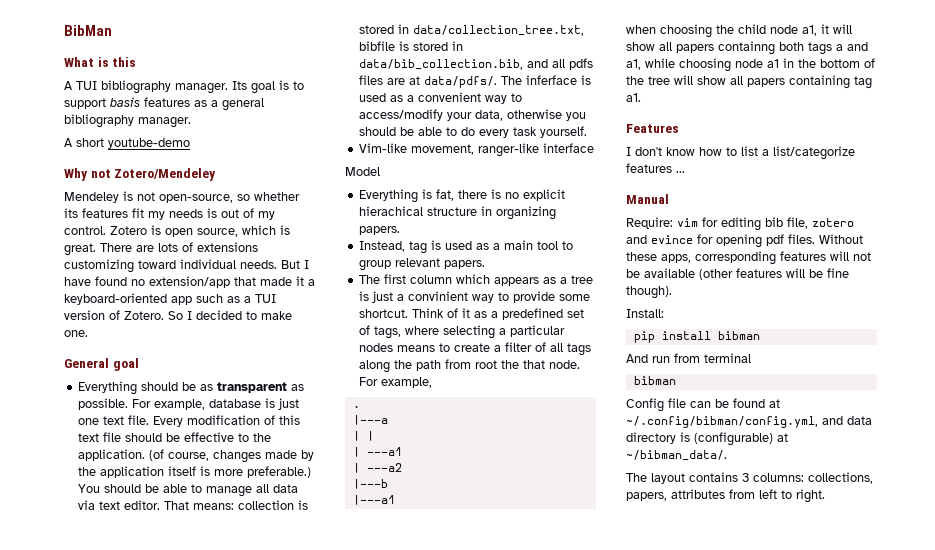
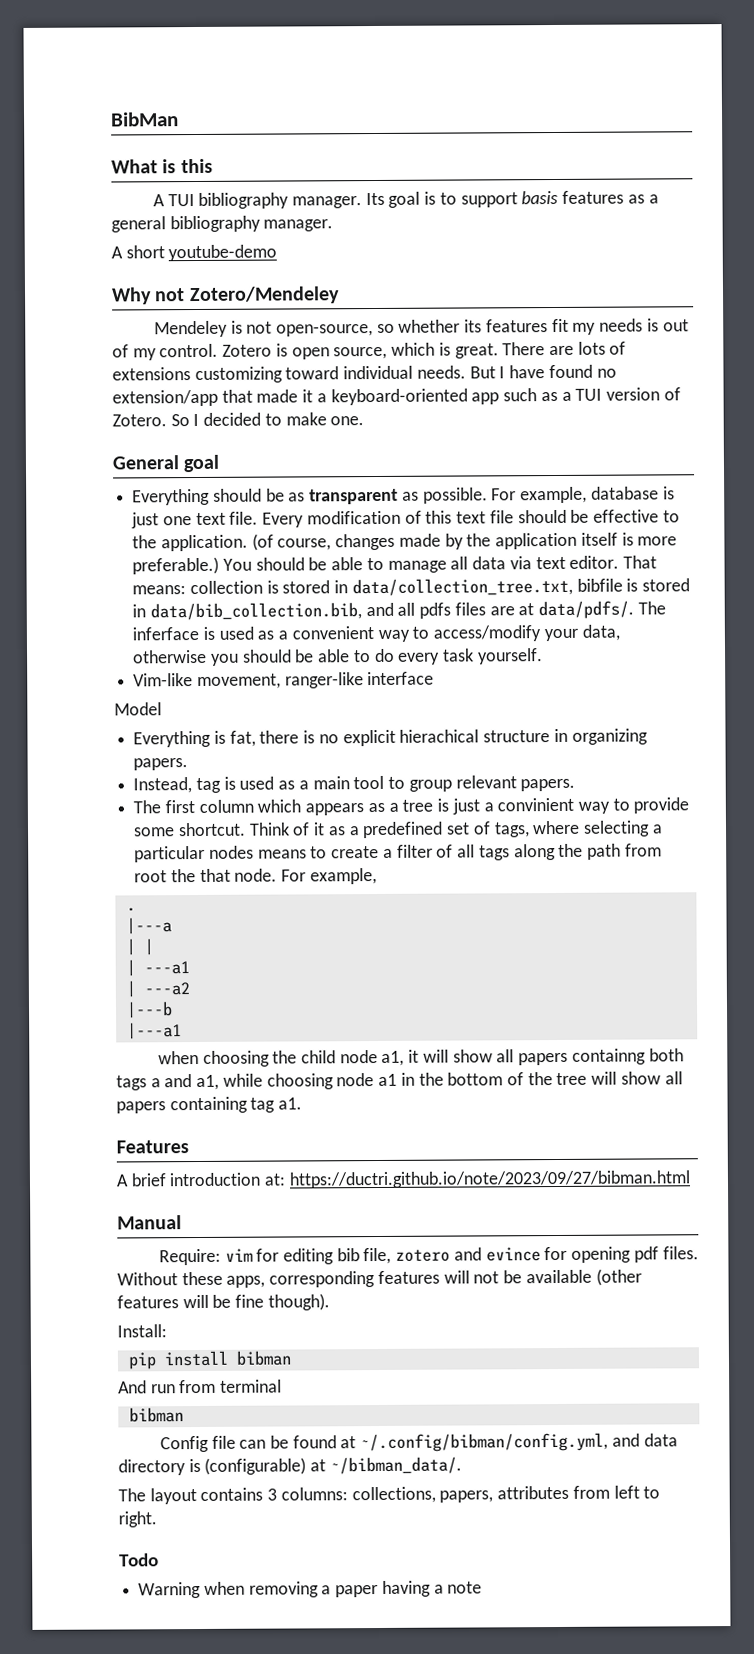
- I don't know how to list a list/categorize features ...
+ A brief introduction at: https://ductri.github.io/note/2023/09/27/bibman.html
+ Todo
+ Warning when removing a paper having a note

